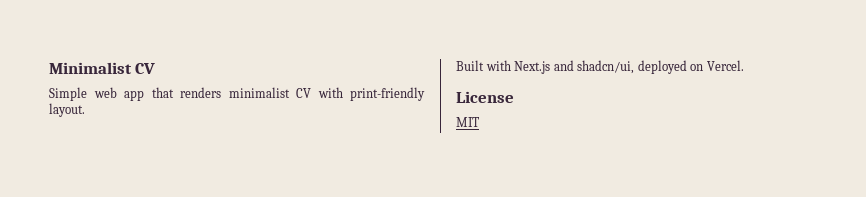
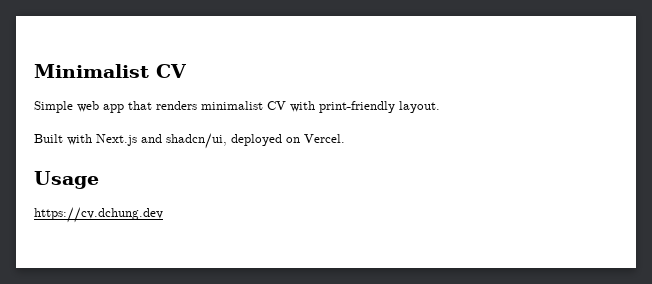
- License
- MIT
+ Usage
+ https://cv.dchung.dev

